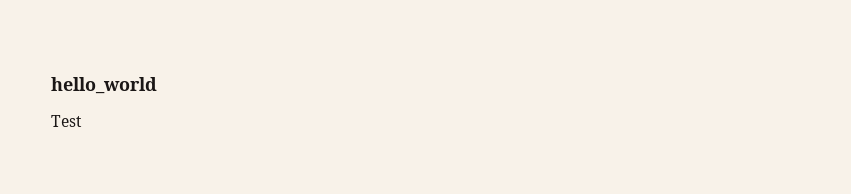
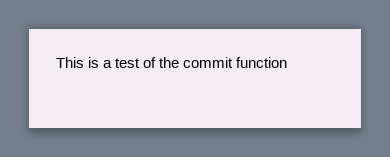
- hello_world
- Test
+ This is a test of the commit function

